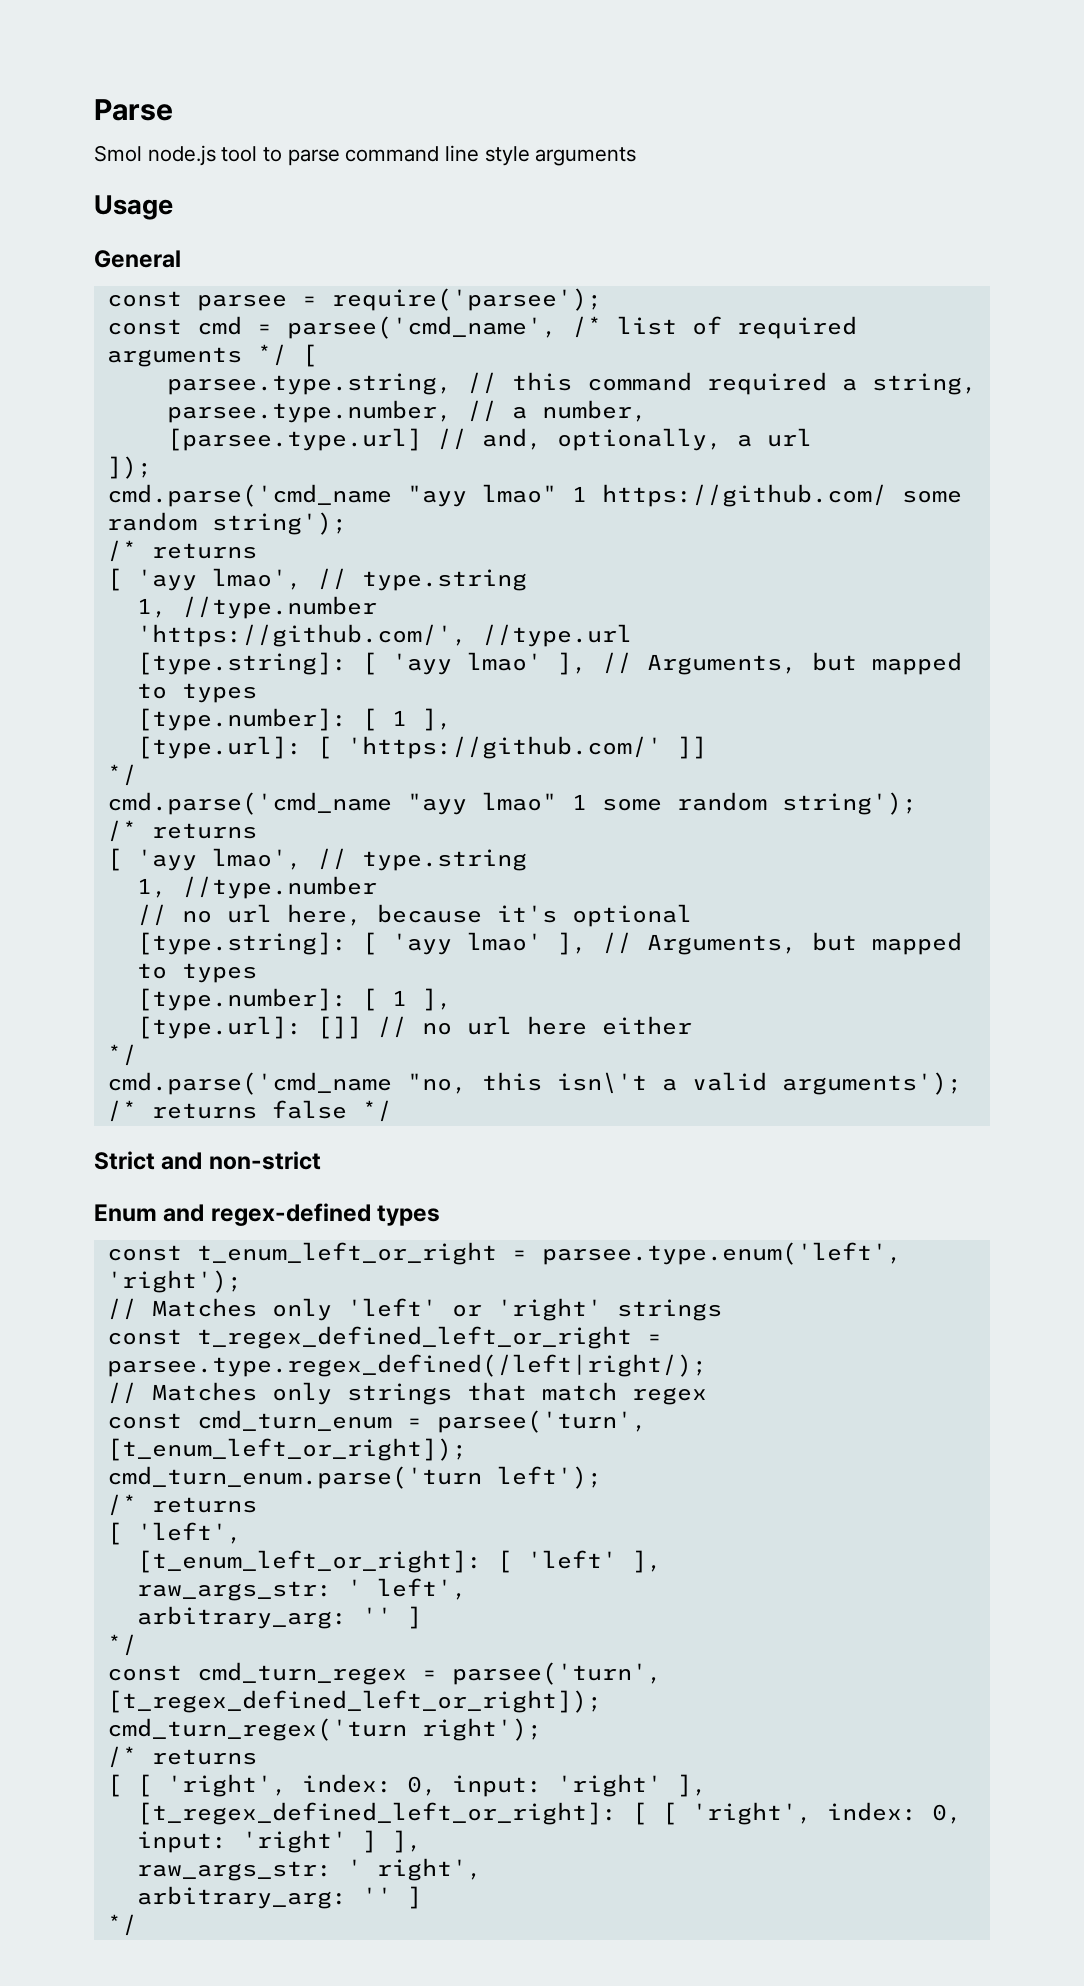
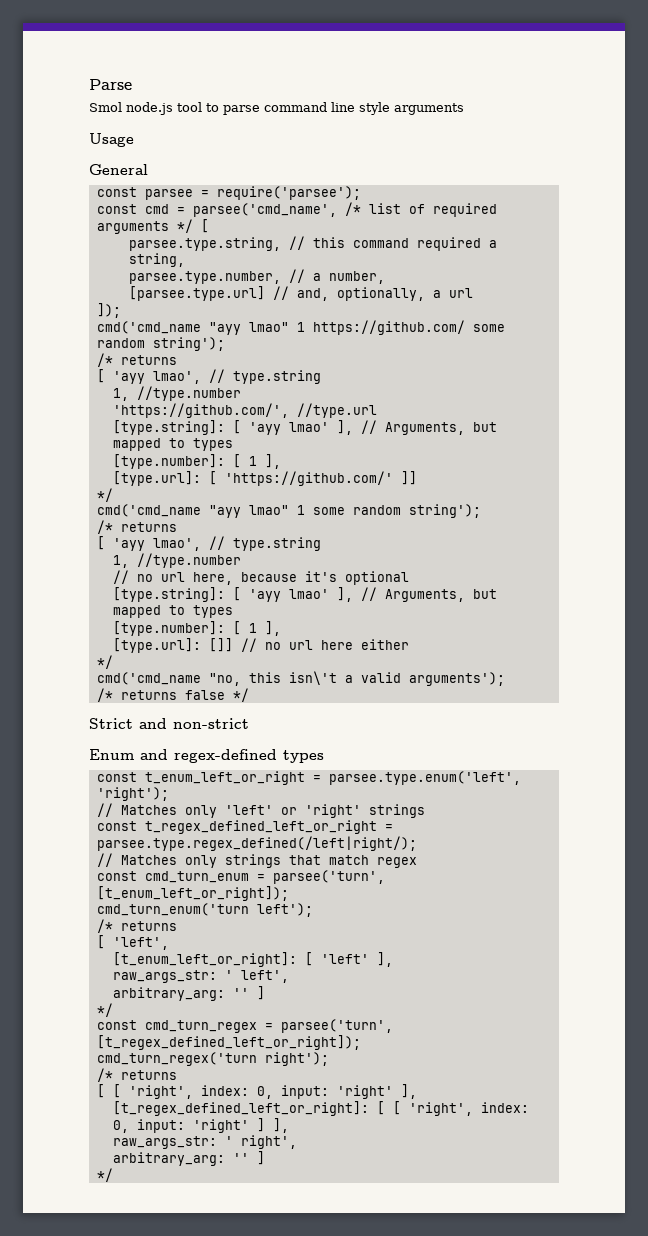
- cmd.parse('cmd_name "ayy lmao" 1 https://github.com/ some random string');
+ cmd('cmd_name "ayy lmao" 1 https://github.com/ some random string');
- cmd.parse('cmd_name "ayy lmao" 1 some random string');
+ cmd('cmd_name "ayy lmao" 1 some random string');
- cmd.parse('cmd_name "no, this isn\'t a valid arguments');
+ cmd('cmd_name "no, this isn\'t a valid arguments');
- cmd_turn_enum.parse('turn left');
+ cmd_turn_enum('turn left');

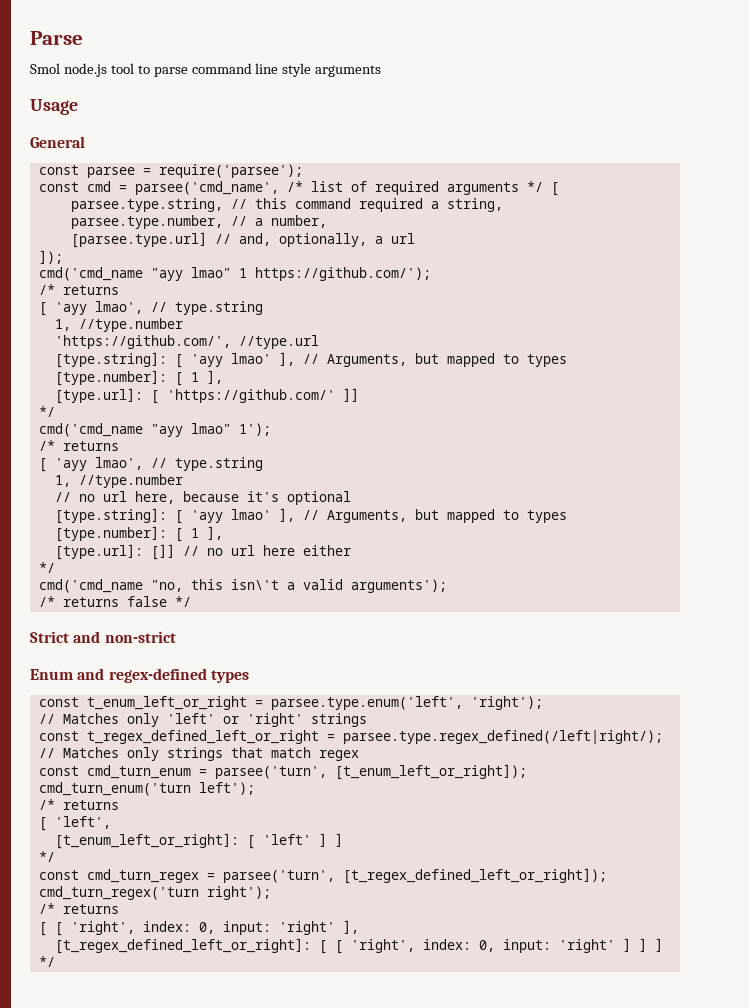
- cmd('cmd_name "ayy lmao" 1 https://github.com/ some random string');
+ cmd('cmd_name "ayy lmao" 1 https://github.com/');
- cmd('cmd_name "ayy lmao" 1 some random string');
+ cmd('cmd_name "ayy lmao" 1');
- [t_enum_left_or_right]: [ 'left' ],
- raw_args_str: ' left',
- arbitrary_arg: '' ]
+ [t_enum_left_or_right]: [ 'left' ] ]
- [t_regex_defined_left_or_right]: [ [ 'right', index: 0, input: 'right' ] ],
- raw_args_str: ' right',
- arbitrary_arg: '' ]
+ [t_regex_defined_left_or_right]: [ [ 'right', index: 0, input: 'right' ] ] ]

